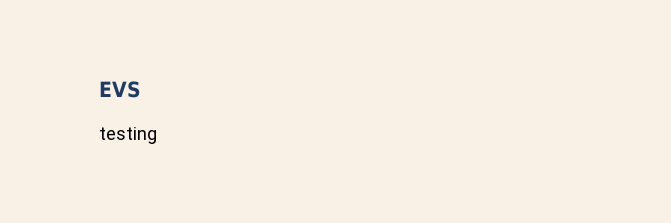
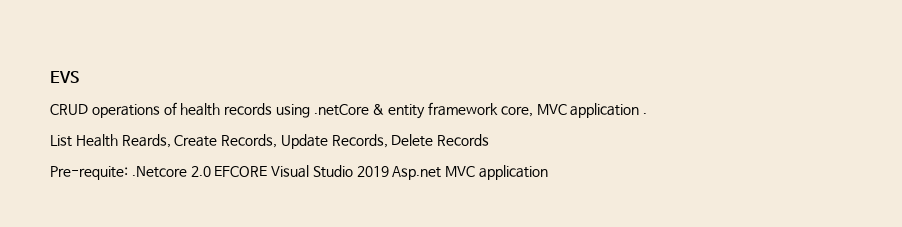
- testing
+ CRUD operations of health records using .netCore & entity framework core, MVC application .
+ List Health Reards, Create Records, Update Records, Delete Records
+ Pre-requite: .Netcore 2.0 EFCORE Visual Studio 2019 Asp.net MVC application

